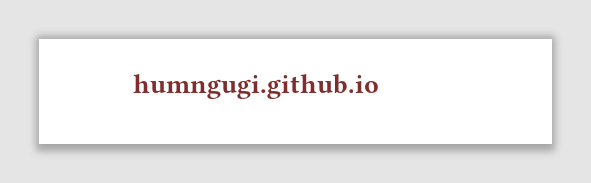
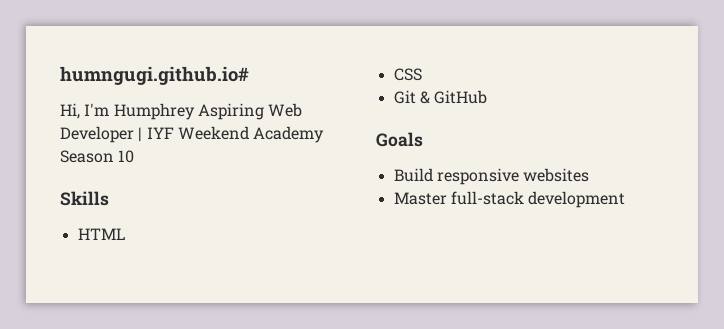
- humngugi.github.io
+ humngugi.github.io#
+ Hi, I'm Humphrey Aspiring Web Developer | IYF Weekend Academy Season 10
+ Skills
+ HTML
+ CSS
+ Git & GitHub
+ Goals
+ Build responsive websites
+ Master full-stack development

